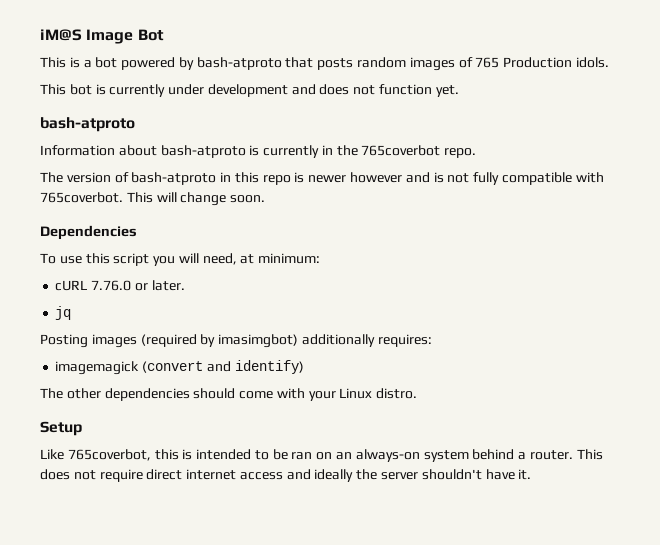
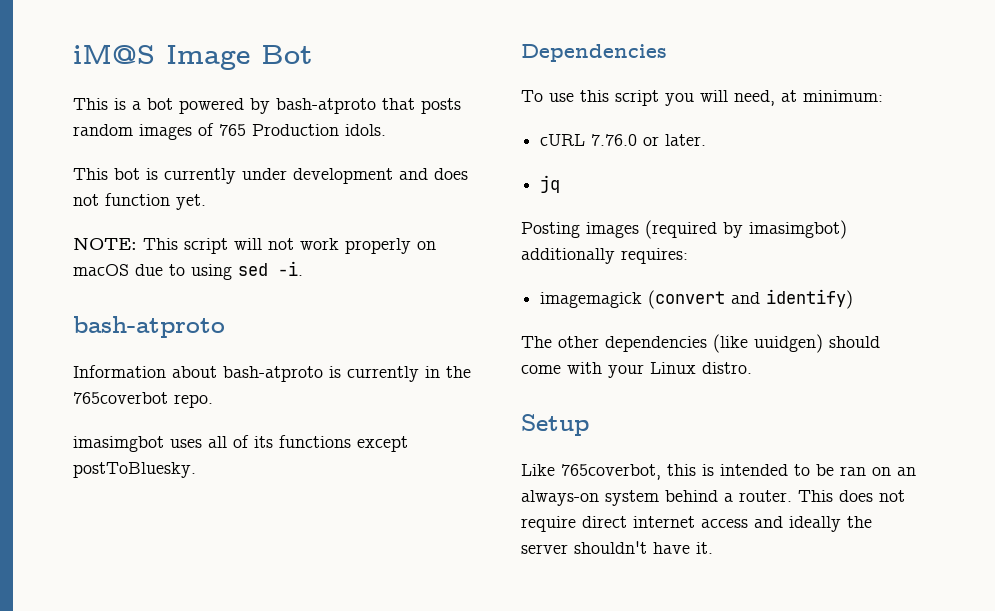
+ NOTE: This script will not work properly on macOS due to using sed -i.
- The version of bash-atproto in this repo is newer however and is not fully compatible with 765coverbot. This will change soon.
+ imasimgbot uses all of its functions except postToBluesky.
- The other dependencies should come with your Linux distro.
+ The other dependencies (like uuidgen) should come with your Linux distro.

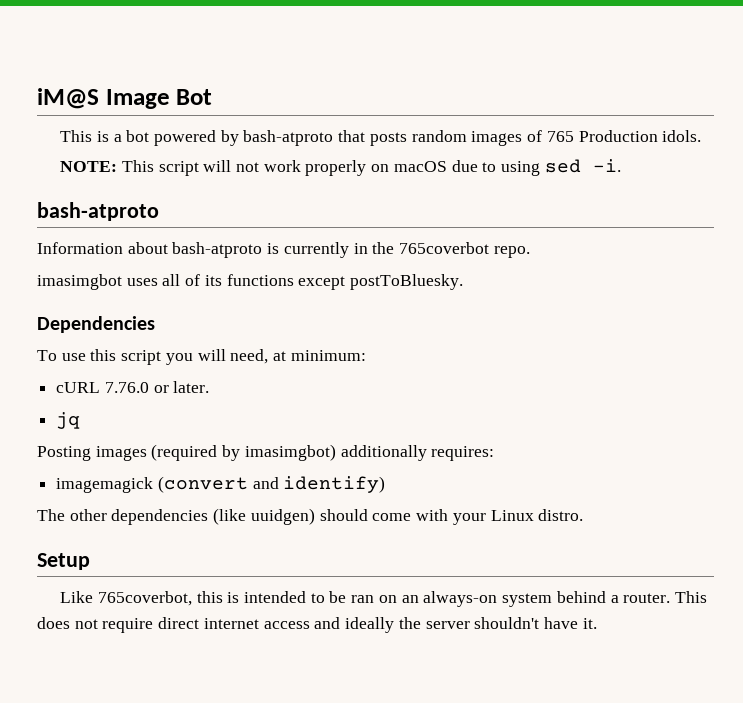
- This bot is currently under development and does not function yet.

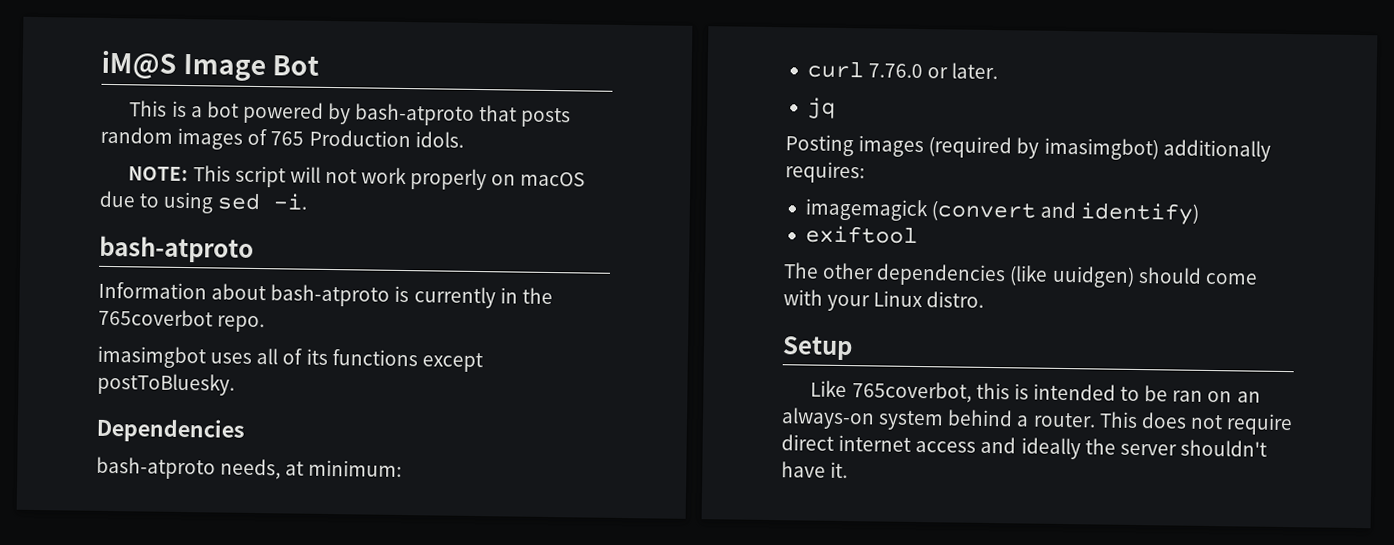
- To use this script you will need, at minimum:
+ bash-atproto needs, at minimum:
- cURL 7.76.0 or later.
+ curl 7.76.0 or later.
+ exiftool

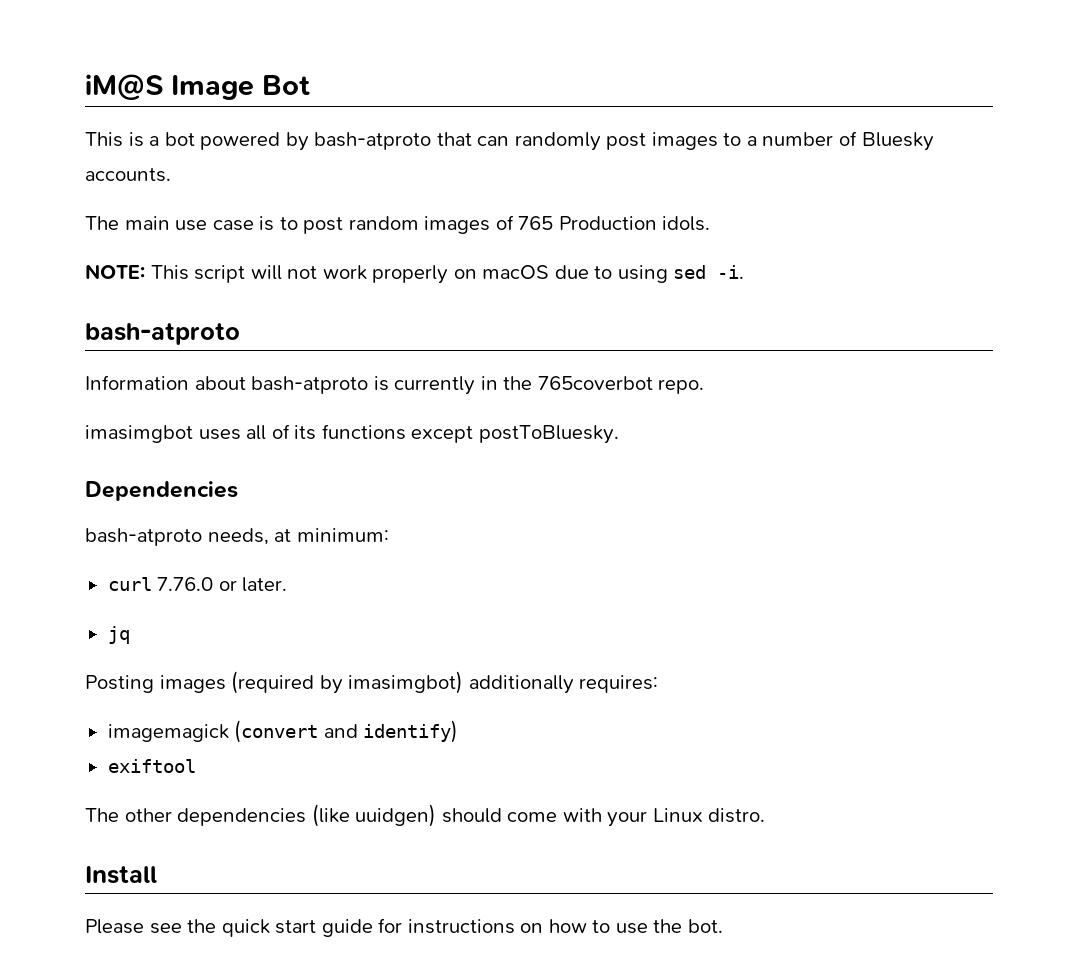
- This is a bot powered by bash-atproto that posts random images of 765 Production idols.
+ This is a bot powered by bash-atproto that can randomly post images to a number of Bluesky accounts.
+ The main use case is to post random images of 765 Production idols.
- Setup
- Like 765coverbot, this is intended to be ran on an always-on system behind a router. This does not require direct internet access and ideally the server shouldn't have it.
+ Install
+ Please see the quick start guide for instructions on how to use the bot.

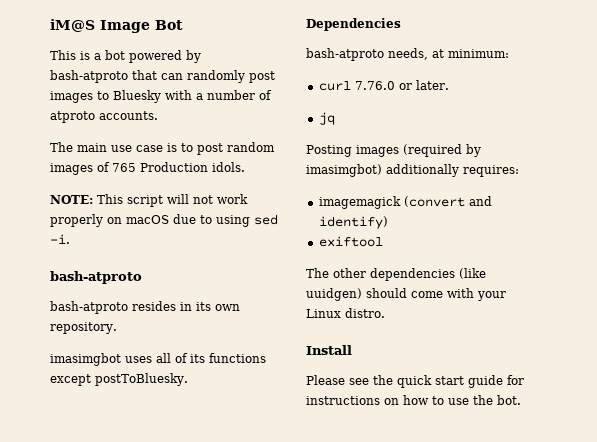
- This is a bot powered by bash-atproto that can randomly post images to a number of Bluesky accounts.
+ This is a bot powered by bash-atproto that can randomly post images to Bluesky with a number of atproto accounts.
- Information about bash-atproto is currently in the 765coverbot repo.
+ bash-atproto resides in its own repository.

